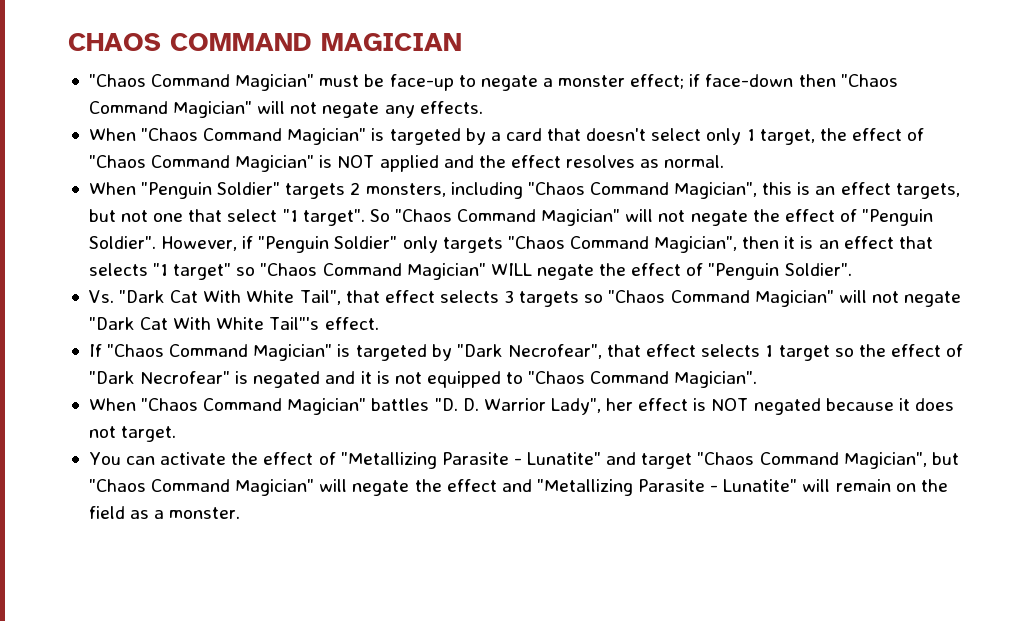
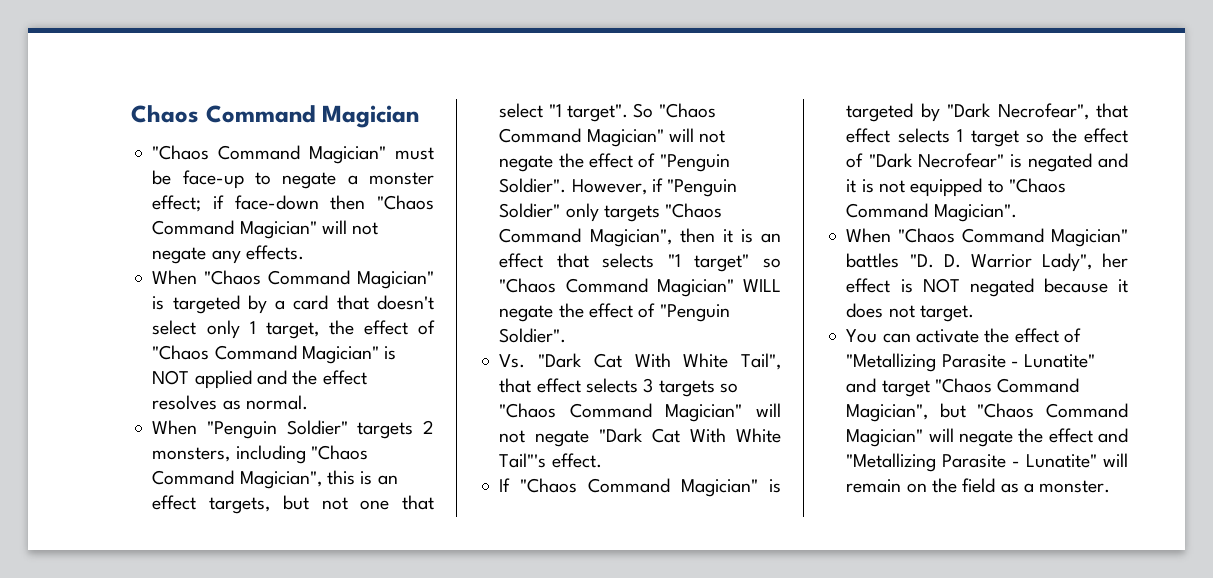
- CHAOS COMMAND MAGICIAN
+ Chaos Command Magician

